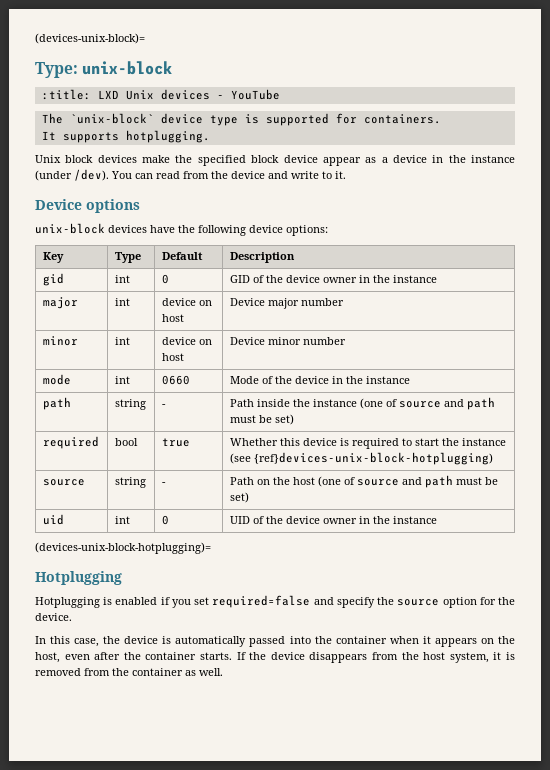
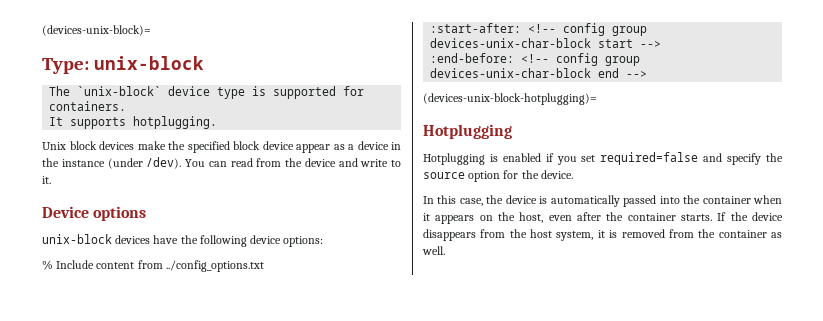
- :title: LXD Unix devices - YouTube
- Key | Type | Default | Description
- gid | int | 0 | GID of the device owner in the instance
- major | int | device on host | Device major number
- minor | int | device on host | Device minor number
- mode | int | 0660 | Mode of the device in the instance
- path | string | - | Path inside the instance (one of source and path must be set)
- required | bool | true | Whether this device is required to start the instance (see {ref}devices-unix-block-hotplugging)
- source | string | - | Path on the host (one of source and path must be set)
- uid | int | 0 | UID of the device owner in the instance
+ % Include content from ../config_options.txt
+ :start-after: <!-- config group devices-unix-char-block start -->
+ :end-before: <!-- config group devices-unix-char-block end -->

